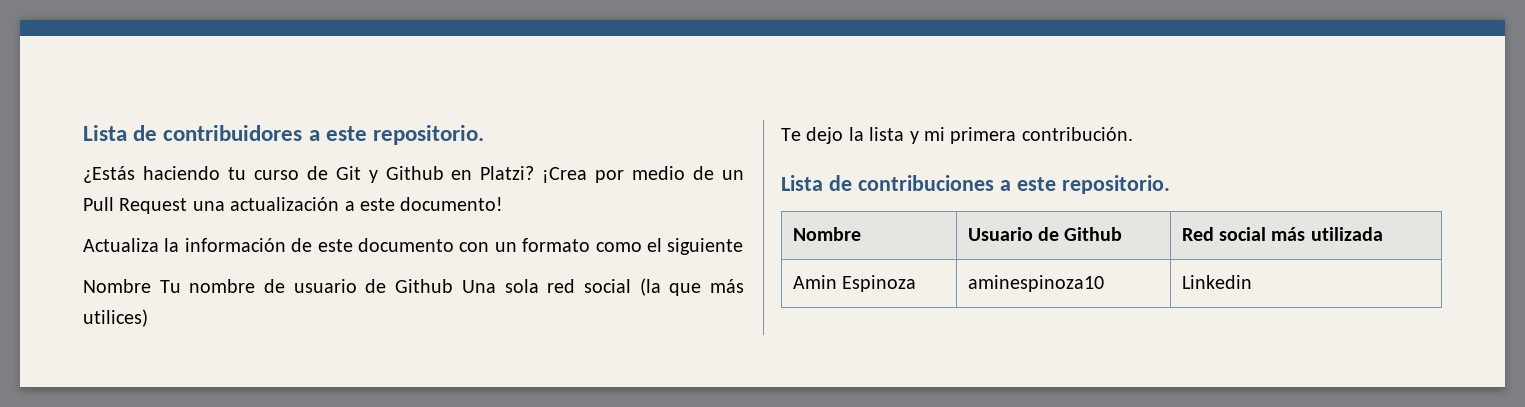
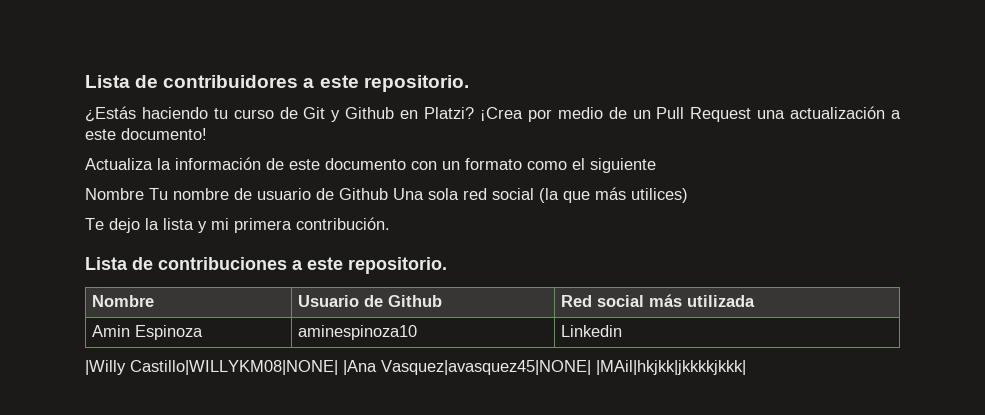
+ |Willy Castillo|WILLYKM08|NONE| |Ana Vasquez|avasquez45|NONE| |MAil|hkjkk|jkkkkjkkk|

